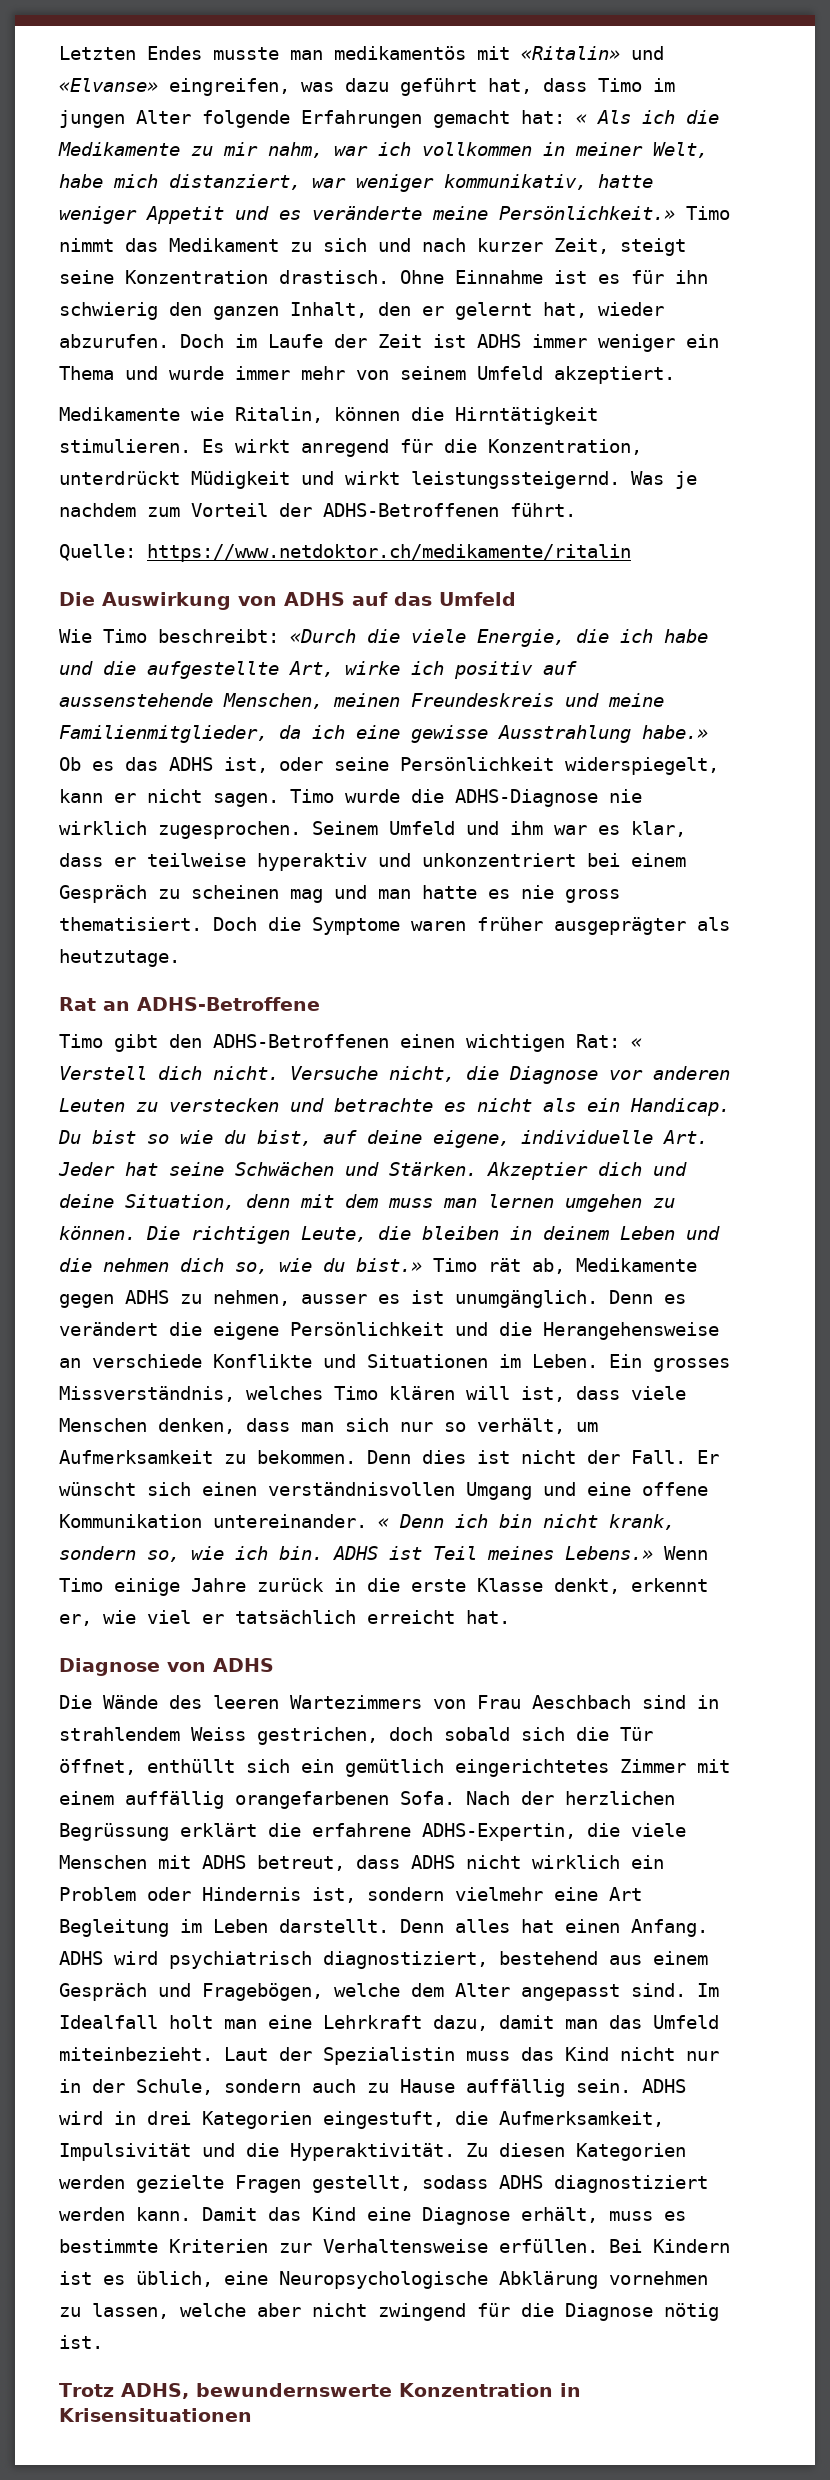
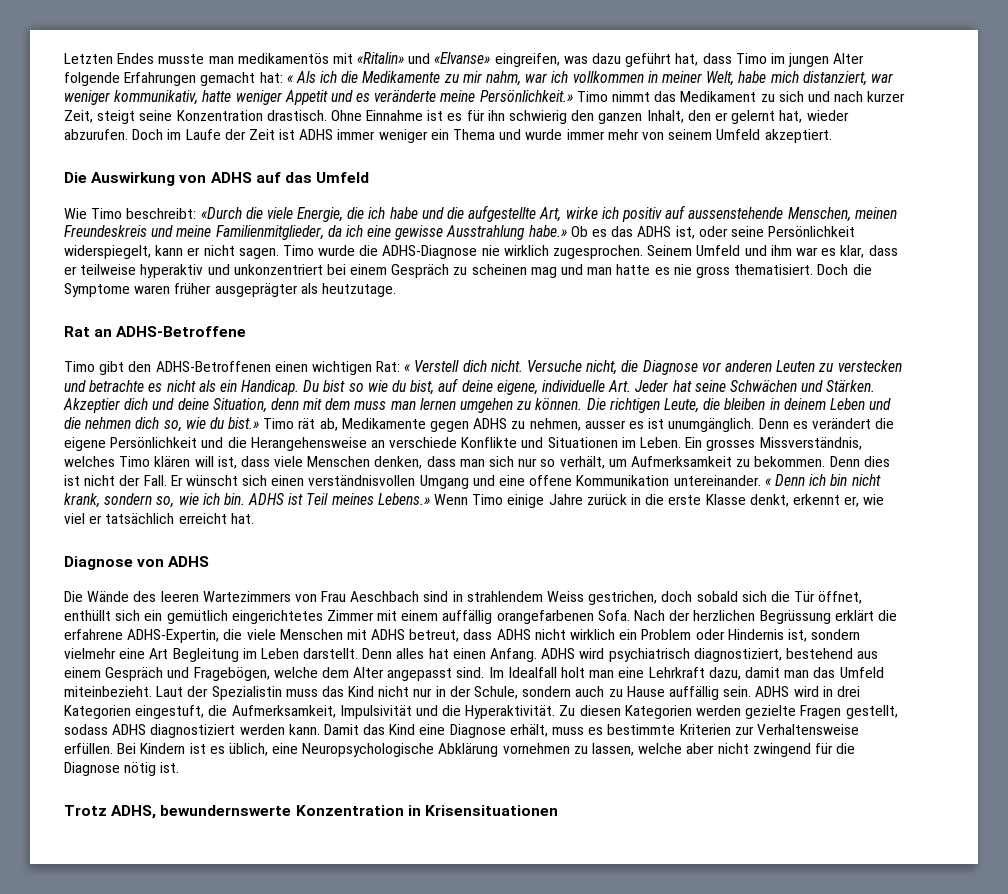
- Medikamente wie Ritalin, können die Hirntätigkeit stimulieren. Es wirkt anregend für die Konzentration, unterdrückt Müdigkeit und wirkt leistungssteigernd. Was je nachdem zum Vorteil der ADHS-Betroffenen führt.
- Quelle: https://www.netdoktor.ch/medikamente/ritalin

